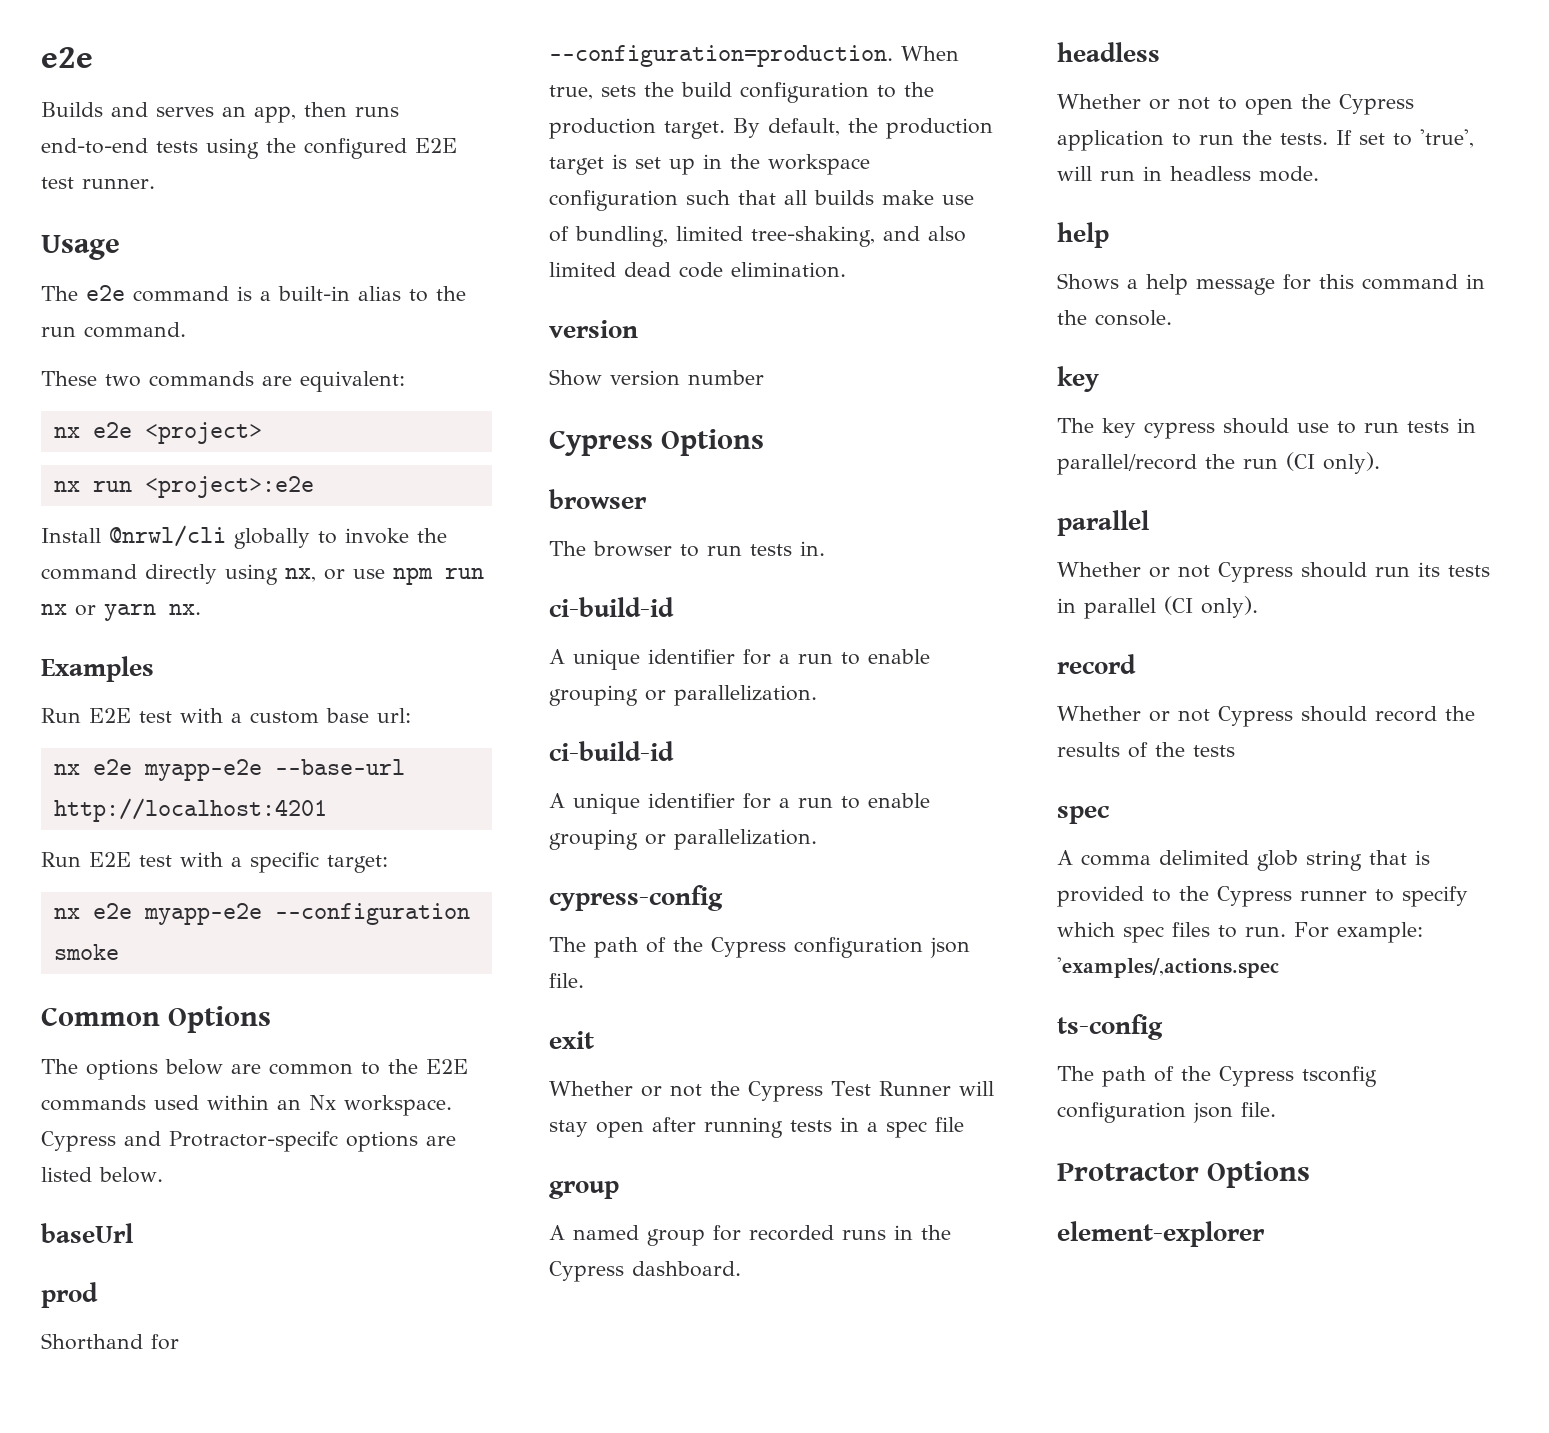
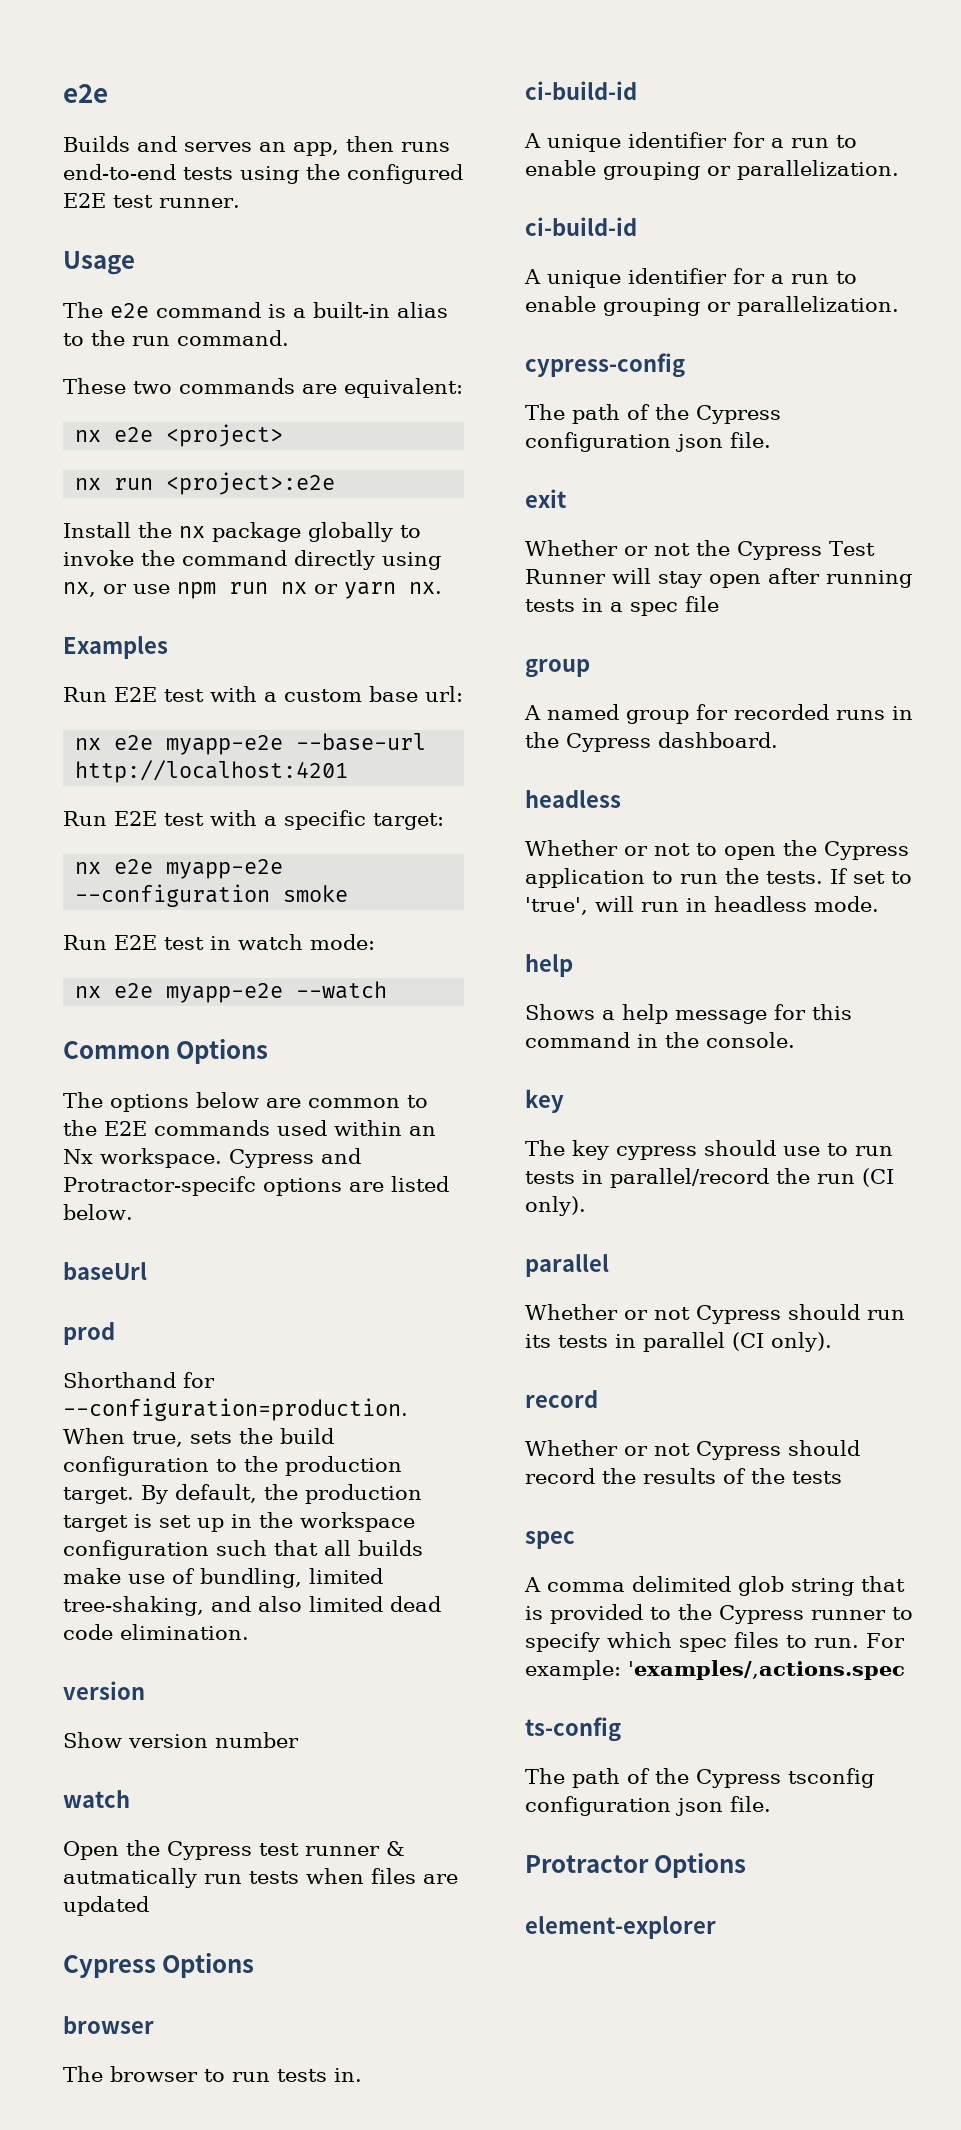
- Install @nrwl/cli globally to invoke the command directly using nx, or use npm run nx or yarn nx.
+ Install the nx package globally to invoke the command directly using nx, or use npm run nx or yarn nx.
+ Run E2E test in watch mode:
+ nx e2e myapp-e2e --watch
  Show version number
+ watch
+ Open the Cypress test runner & autmatically run tests when files are updated

